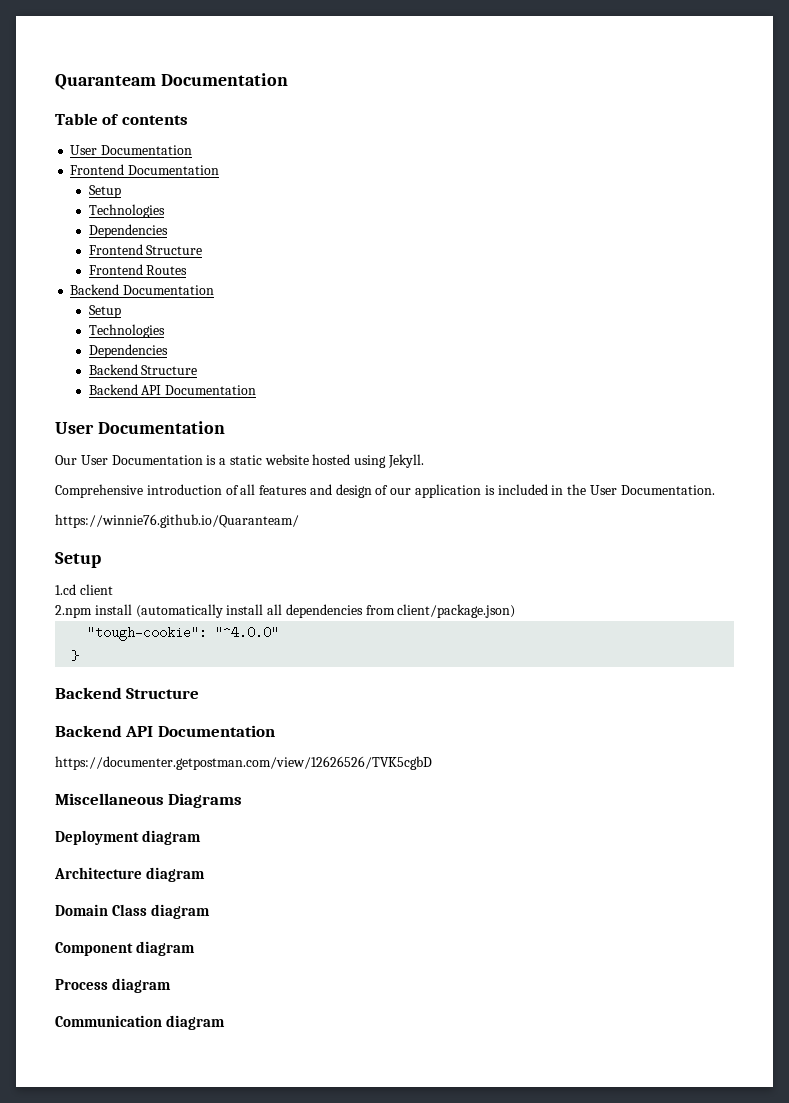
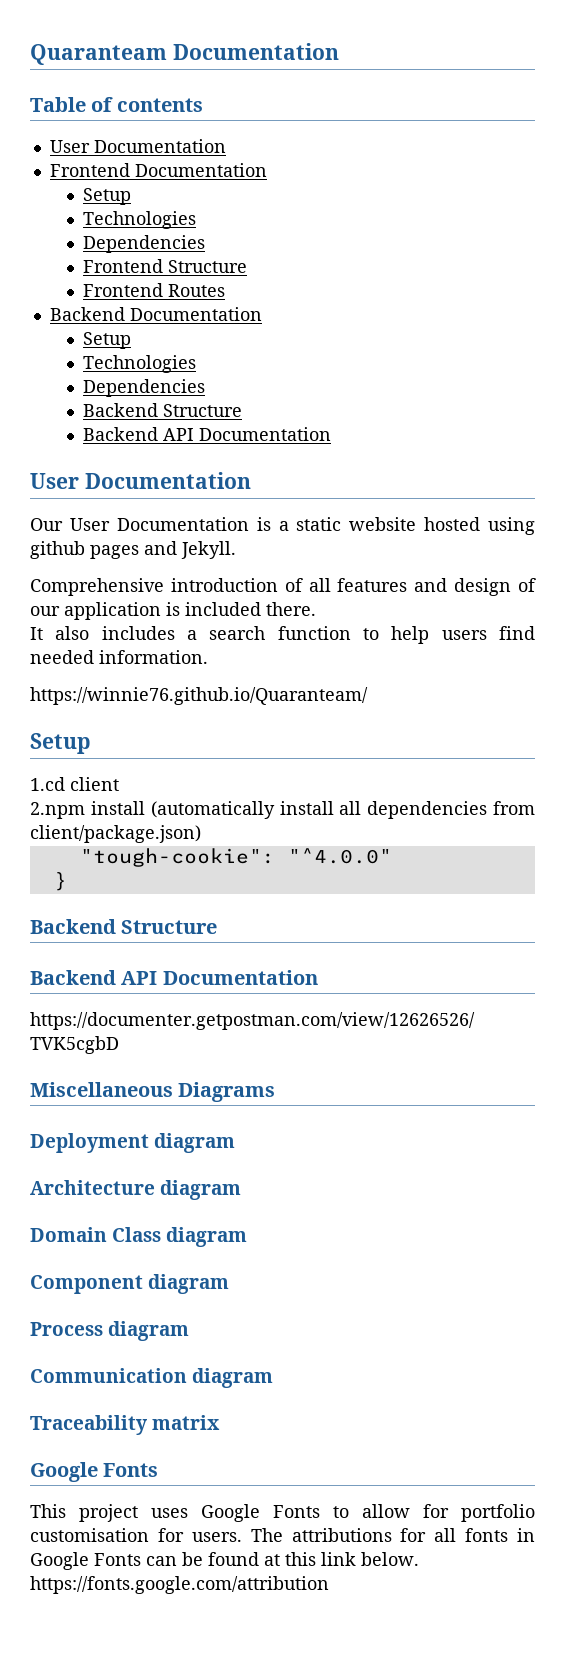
- Our User Documentation is a static website hosted using Jekyll.
+ Our User Documentation is a static website hosted using github pages and Jekyll.
- Comprehensive introduction of all features and design of our application is included in the User Documentation.
+ Comprehensive introduction of all features and design of our application is included there.
+ It also includes a search function to help users find needed information.
+ Traceability matrix
+ Google Fonts
+ This project uses Google Fonts to allow for portfolio customisation for users. The attributions for all fonts in Google Fonts can be found at this link below. https://fonts.google.com/attribution

